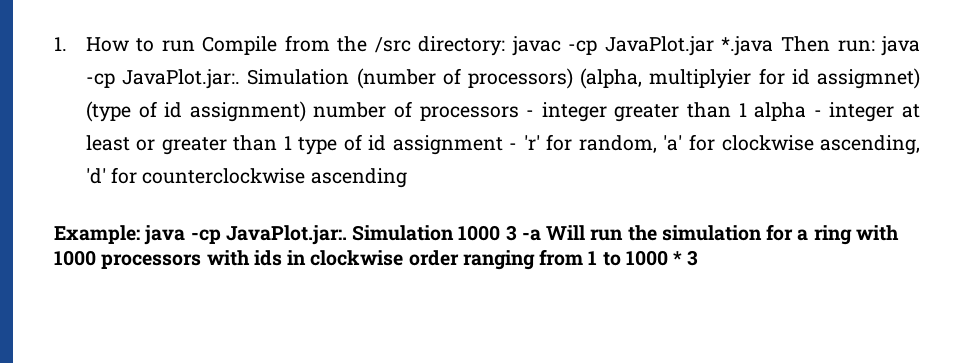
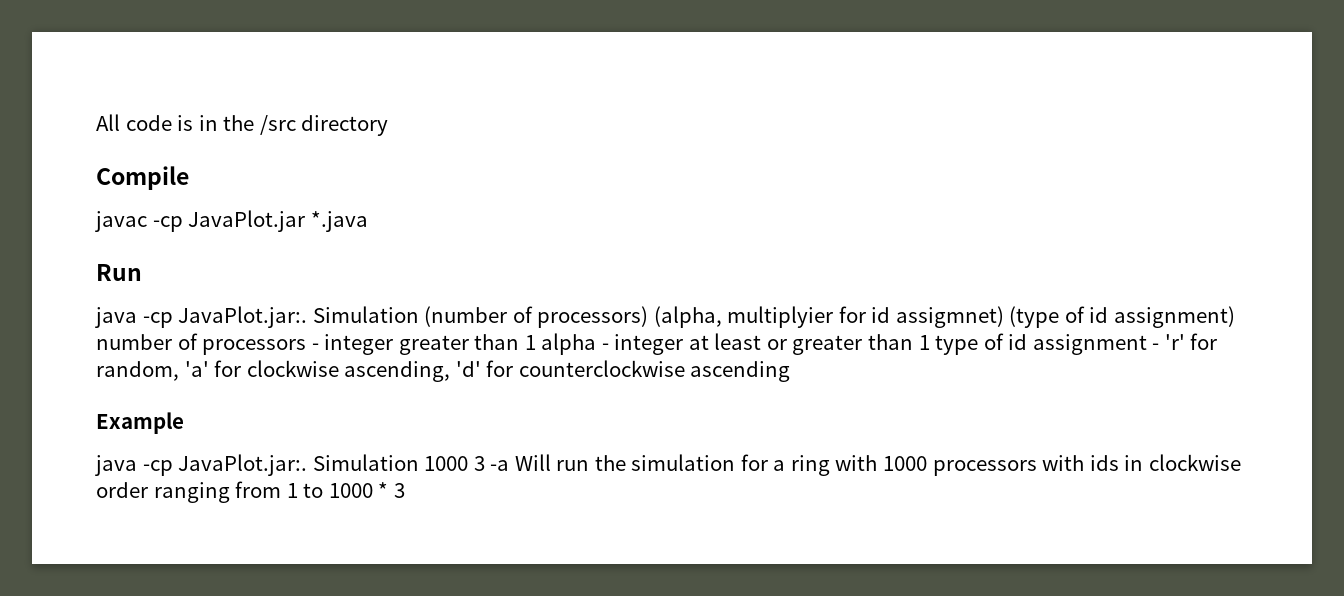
- 1. How to run Compile from the /src directory: javac -cp JavaPlot.jar *.java Then run: java -cp JavaPlot.jar:. Simulation (number of processors) (alpha, multiplyier for id assigmnet) (type of id assignment) number of processors - integer greater than 1 alpha - integer at least or greater than 1 type of id assignment - 'r' for random, 'a' for clockwise ascending, 'd' for counterclockwise ascending
+ All code is in the /src directory
+ Compile
+ javac -cp JavaPlot.jar *.java
+ Run
+ java -cp JavaPlot.jar:. Simulation (number of processors) (alpha, multiplyier for id assigmnet) (type of id assignment) number of processors - integer greater than 1 alpha - integer at least or greater than 1 type of id assignment - 'r' for random, 'a' for clockwise ascending, 'd' for counterclockwise ascending
- Example: java -cp JavaPlot.jar:. Simulation 1000 3 -a Will run the simulation for a ring with 1000 processors with ids in clockwise order ranging from 1 to 1000 * 3
+ Example
+ java -cp JavaPlot.jar:. Simulation 1000 3 -a Will run the simulation for a ring with 1000 processors with ids in clockwise order ranging from 1 to 1000 * 3

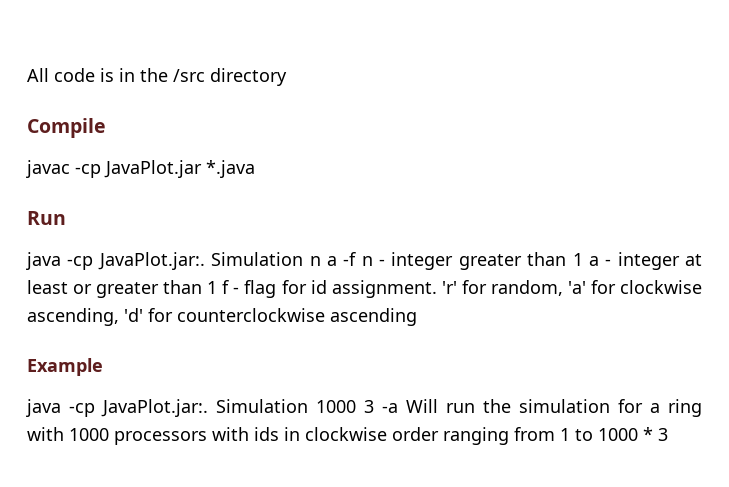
- java -cp JavaPlot.jar:. Simulation (number of processors) (alpha, multiplyier for id assigmnet) (type of id assignment) number of processors - integer greater than 1 alpha - integer at least or greater than 1 type of id assignment - 'r' for random, 'a' for clockwise ascending, 'd' for counterclockwise ascending
+ java -cp JavaPlot.jar:. Simulation n a -f n - integer greater than 1 a - integer at least or greater than 1 f - flag for id assignment. 'r' for random, 'a' for clockwise ascending, 'd' for counterclockwise ascending

